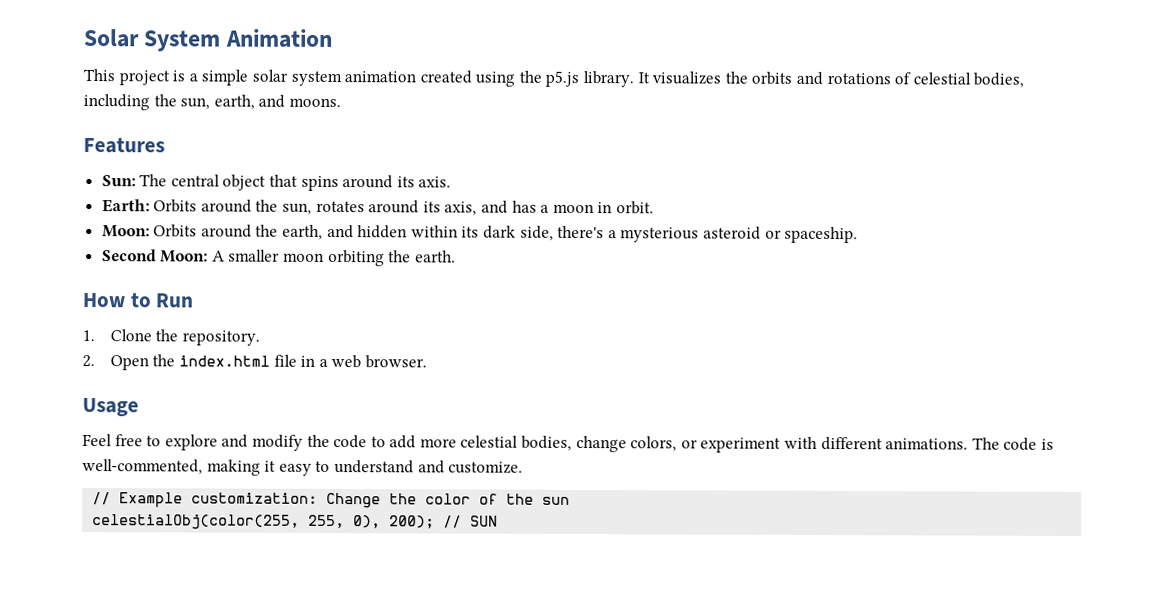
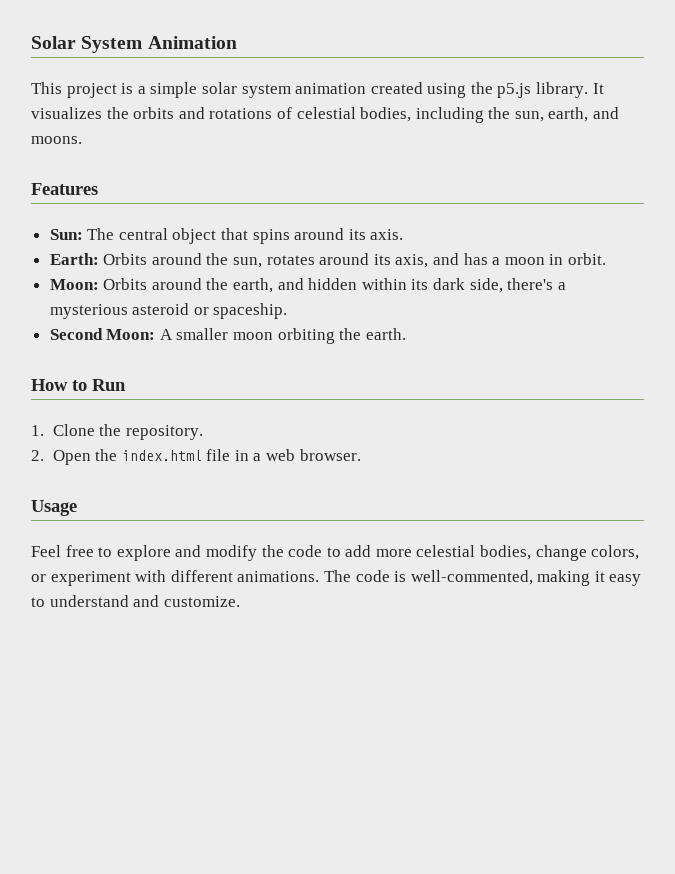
- // Example customization: Change the color of the sun
- celestialObj(color(255, 255, 0), 200); // SUN

